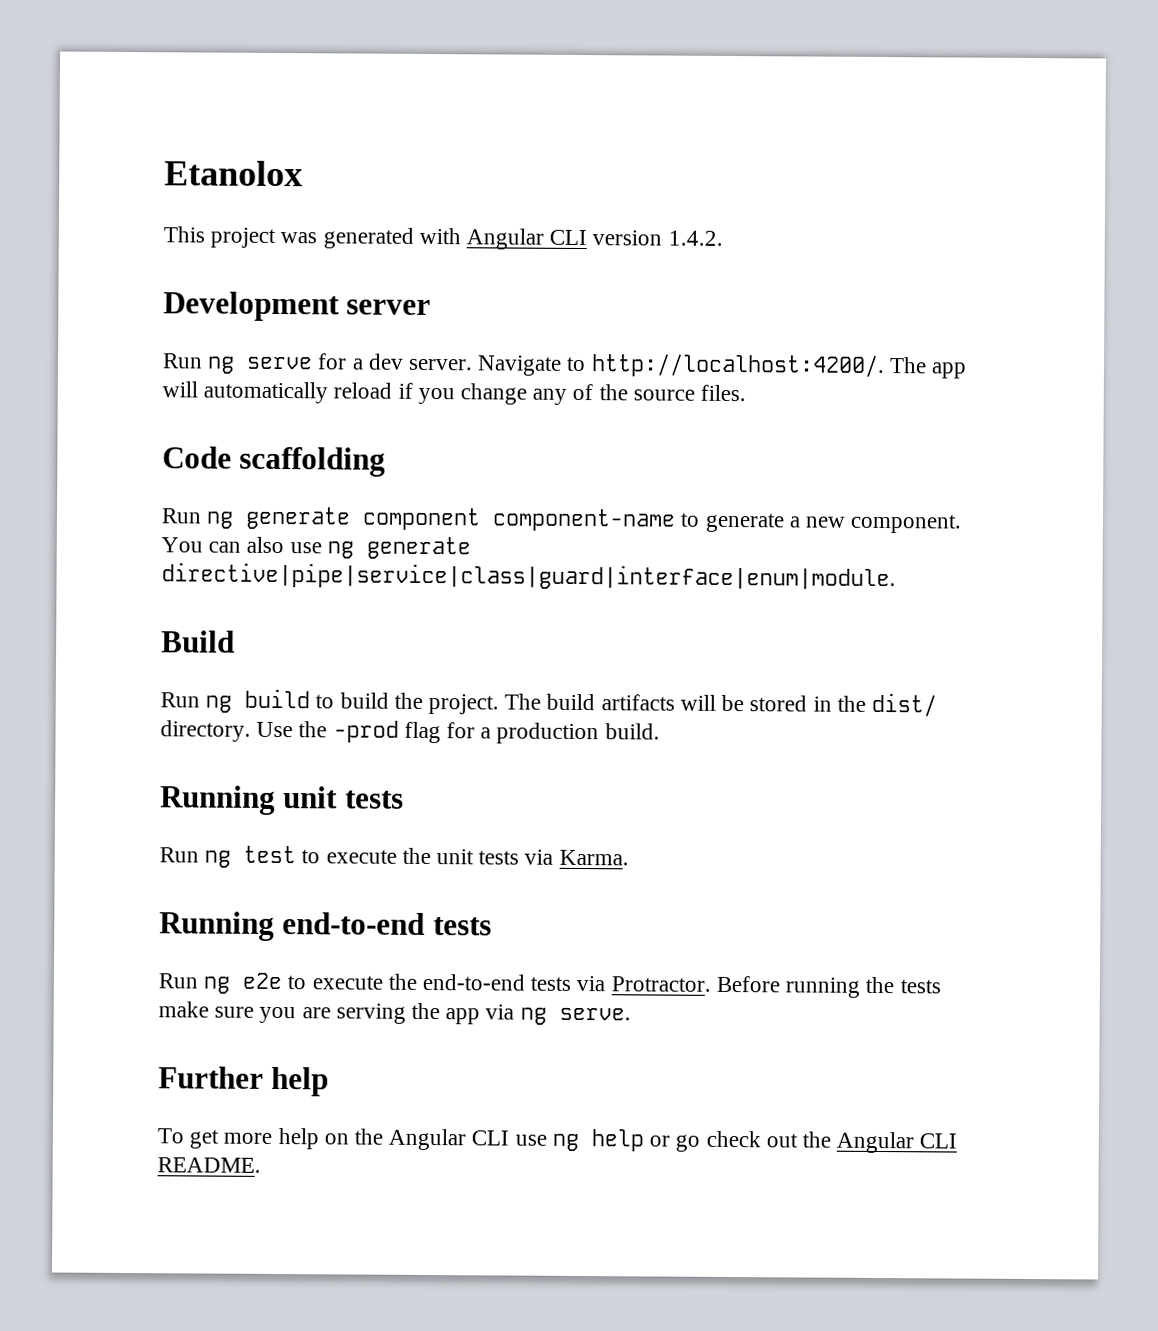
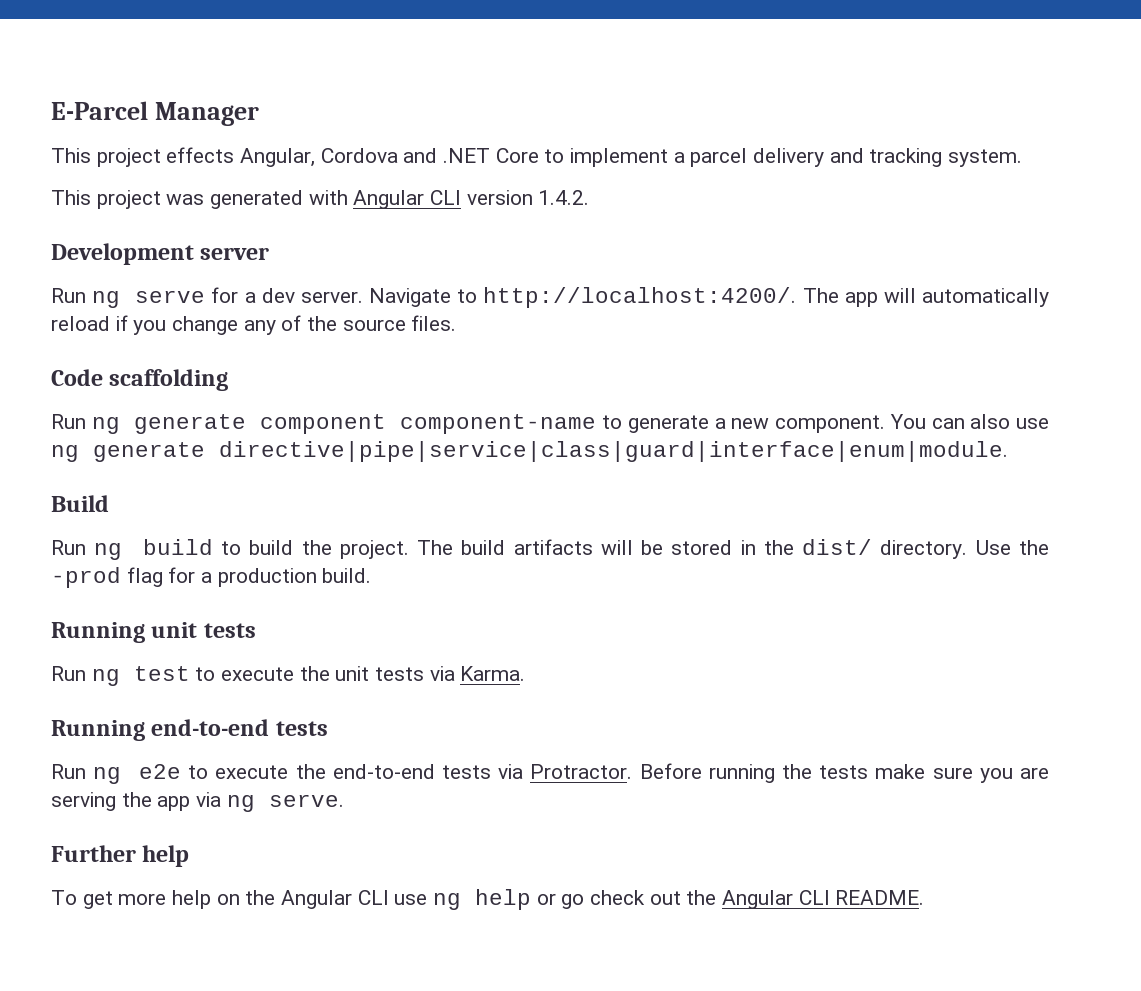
- Etanolox
+ E-Parcel Manager
+ This project effects Angular, Cordova and .NET Core to implement a parcel delivery and tracking system.

